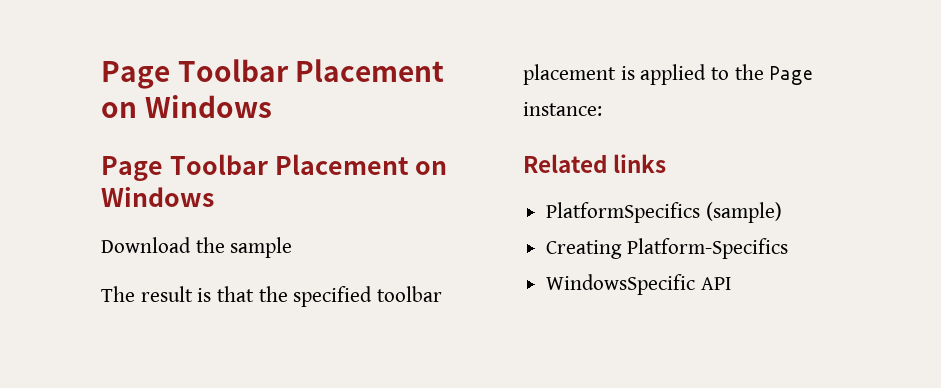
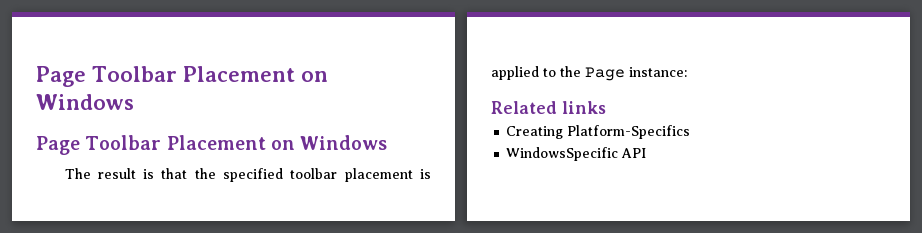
- Download the sample
- PlatformSpecifics (sample)

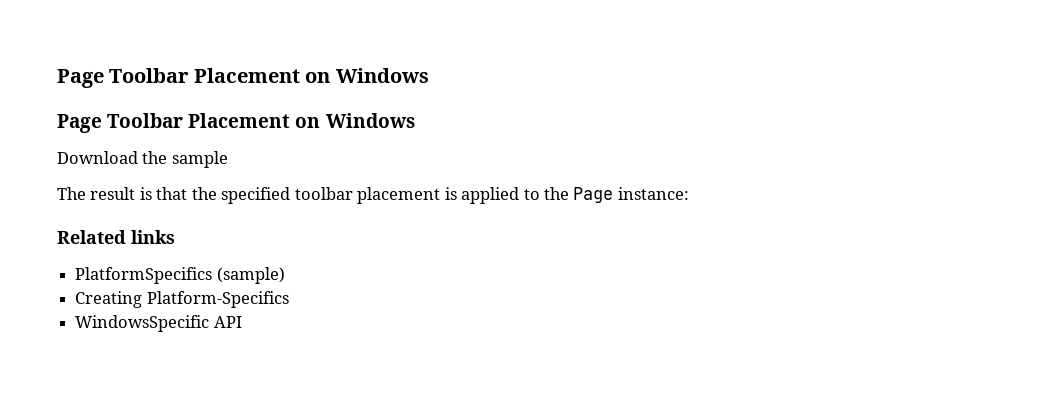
+ Download the sample
+ PlatformSpecifics (sample)

